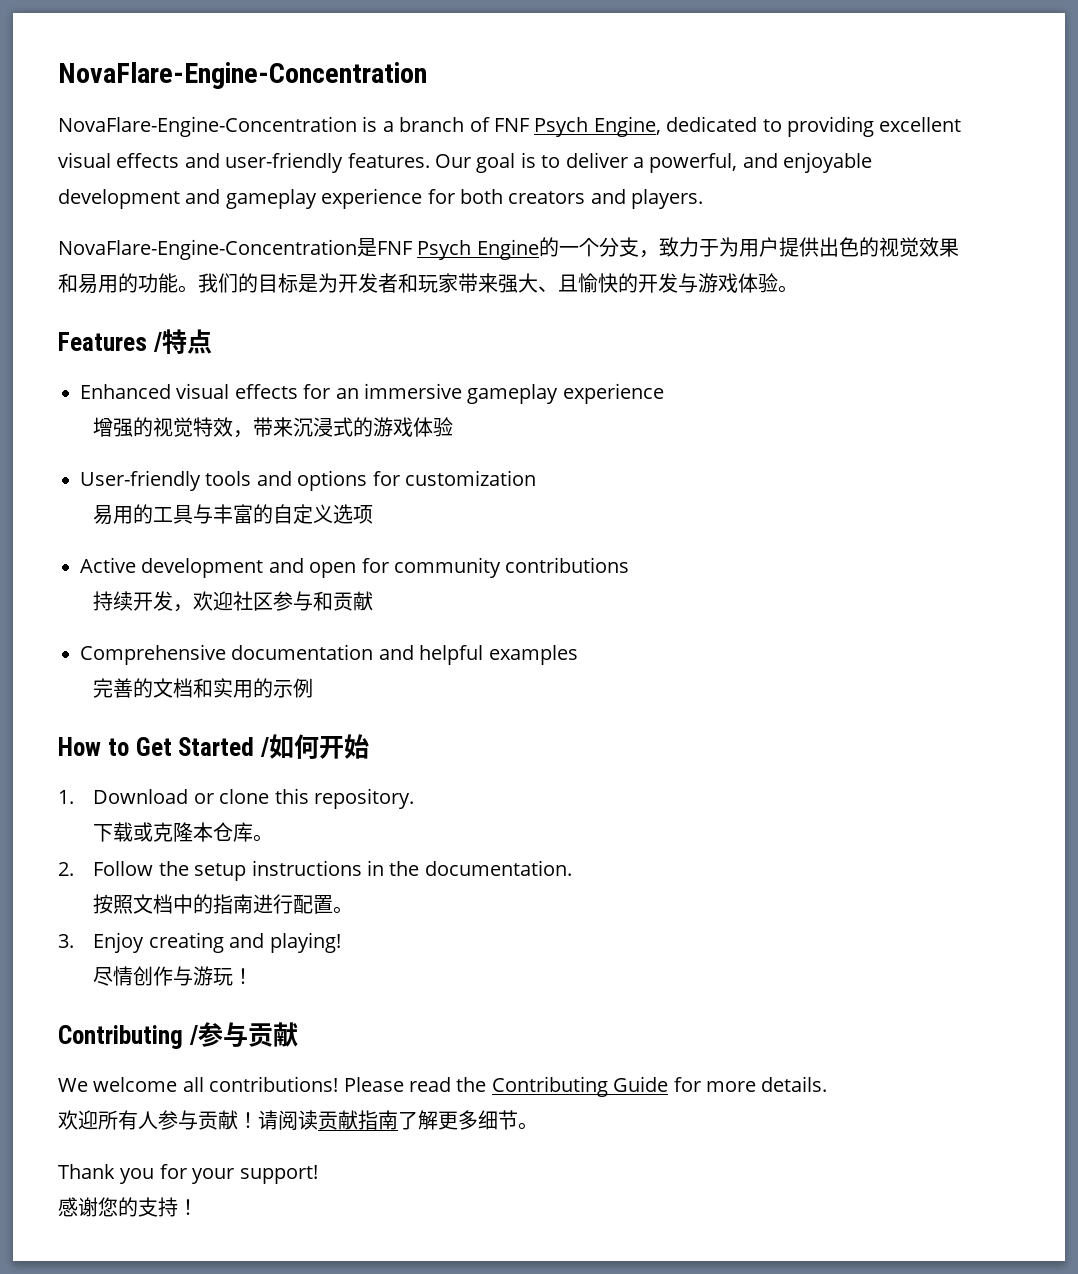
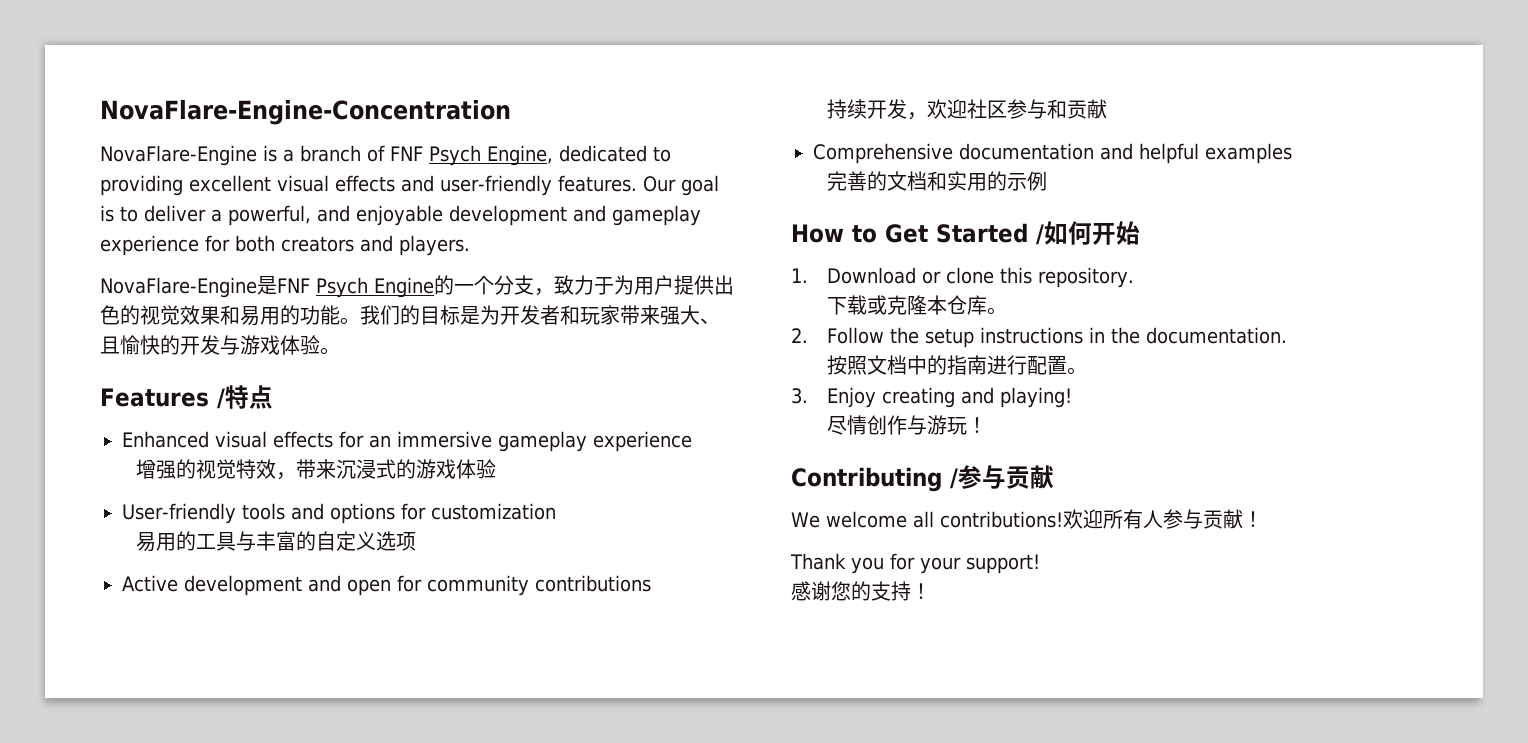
- NovaFlare-Engine-Concentration is a branch of FNF Psych Engine, dedicated to providing excellent visual effects and user-friendly features.
+ NovaFlare-Engine is a branch of FNF Psych Engine, dedicated to providing excellent visual effects and user-friendly features.
- NovaFlare-Engine-Concentration是FNF Psych Engine的一个分支，致力于为用户提供出色的视觉效果和易用的功能。
+ NovaFlare-Engine是FNF Psych Engine的一个分支，致力于为用户提供出色的视觉效果和易用的功能。
- We welcome all contributions! Please read the Contributing Guide for more details.
- 欢迎所有人参与贡献！请阅读贡献指南了解更多细节。
+ We welcome all contributions!欢迎所有人参与贡献！

